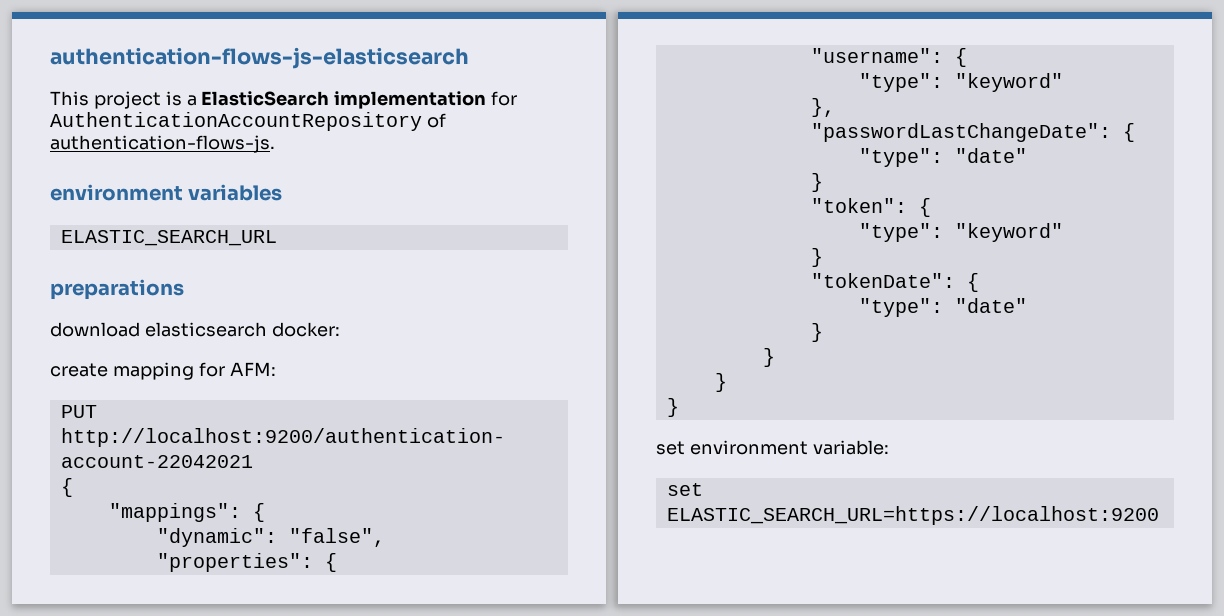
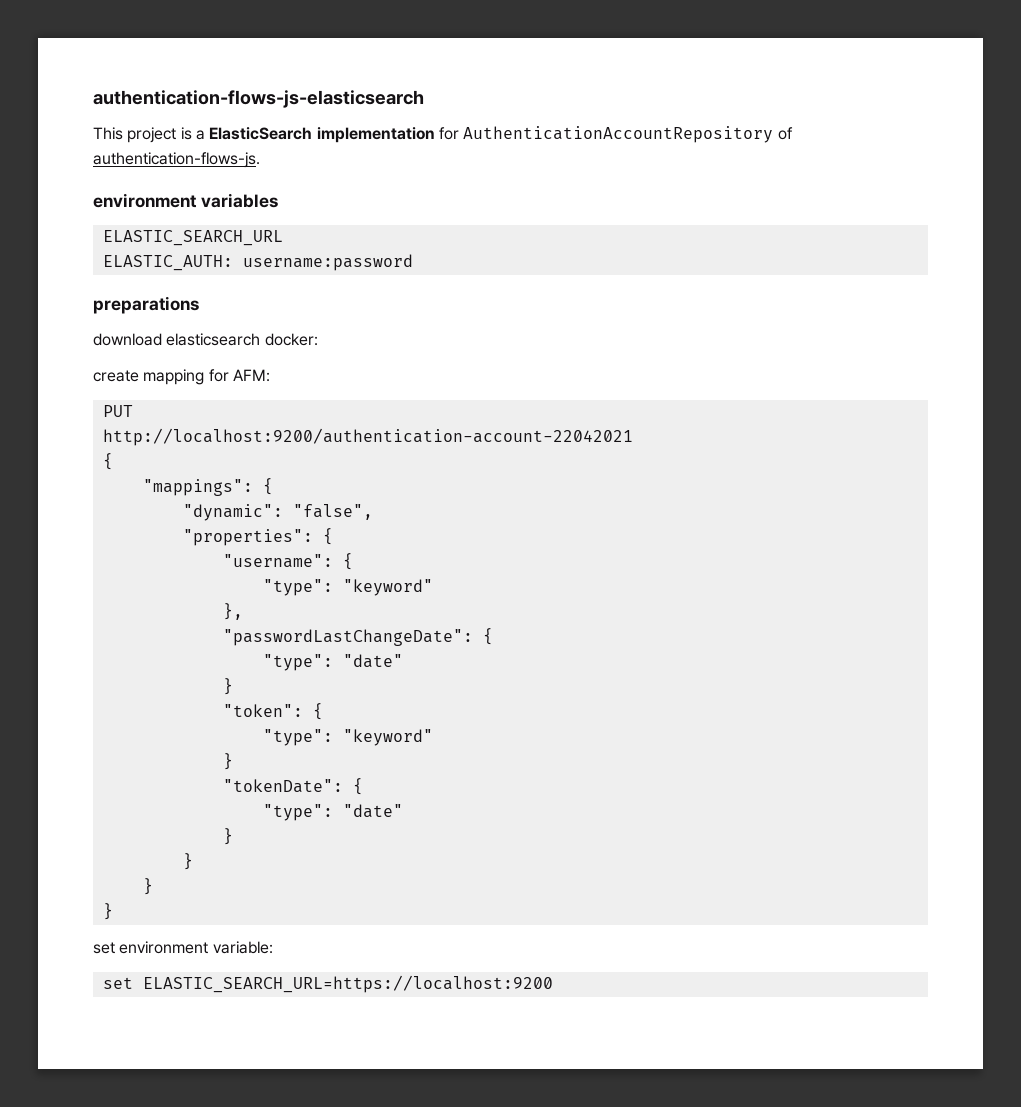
+ ELASTIC_AUTH: username:password

